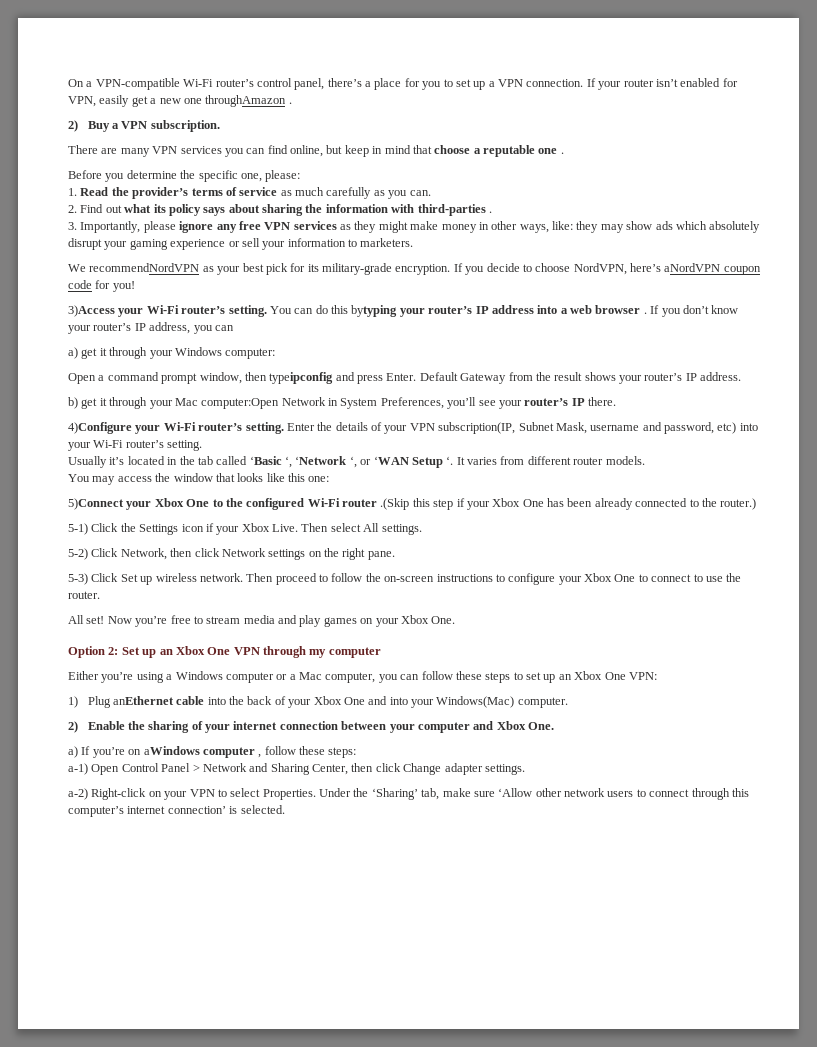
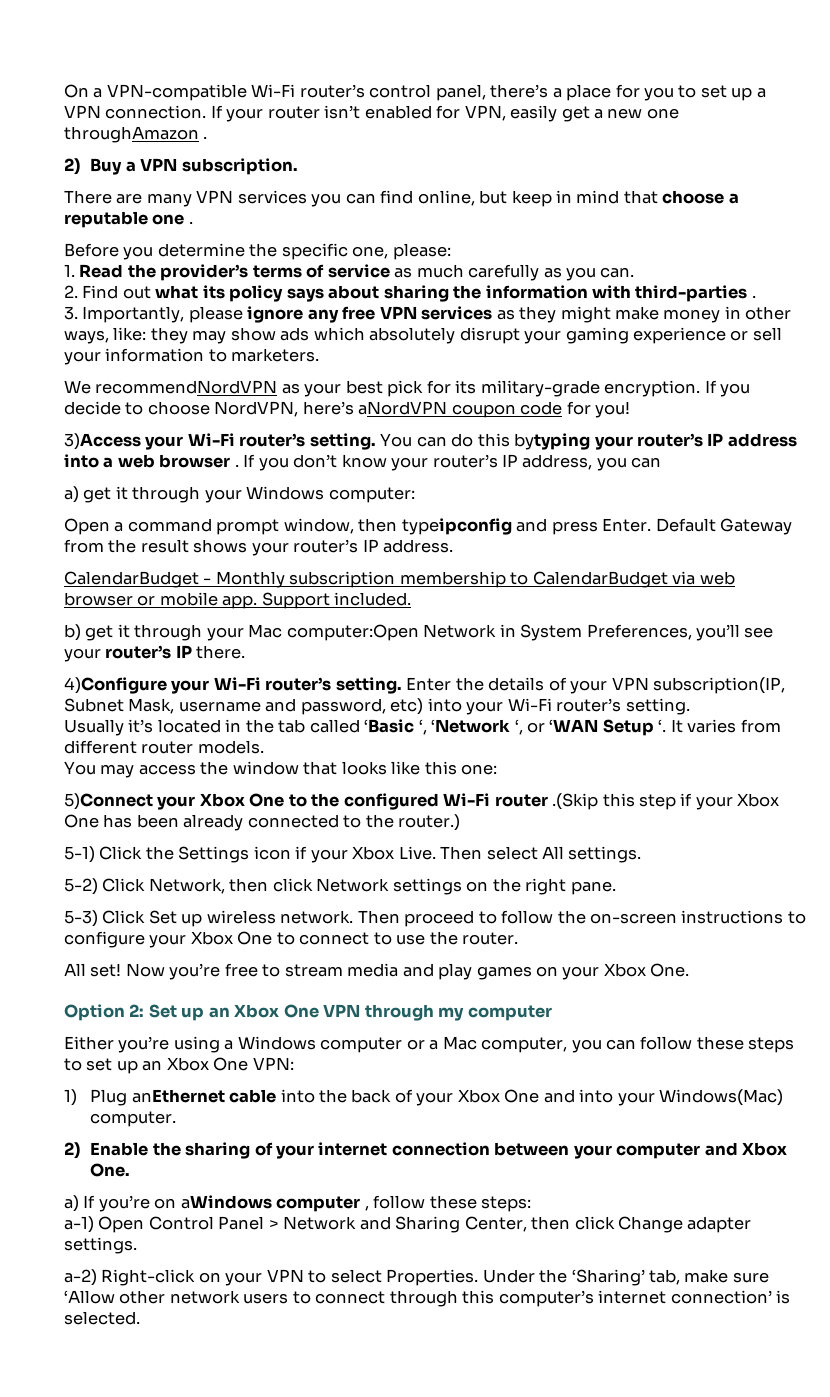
+ CalendarBudget - Monthly subscription membership to CalendarBudget via web browser or mobile app. Support included.

